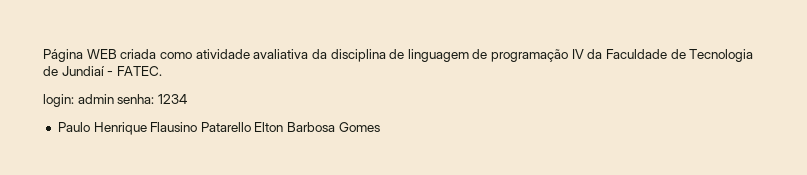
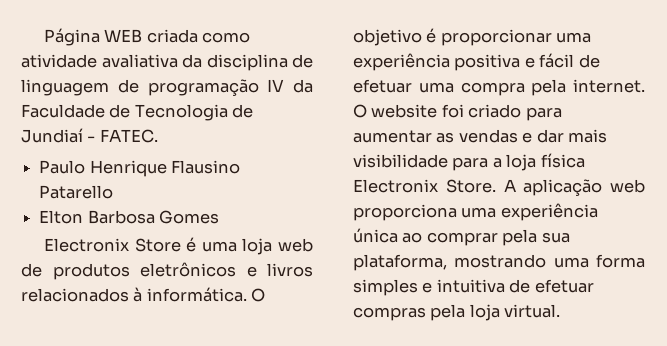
- login: admin senha: 1234
- Paulo Henrique Flausino Patarello Elton Barbosa Gomes
+ Paulo Henrique Flausino Patarello
+ Elton Barbosa Gomes
+ Electronix Store é uma loja web de produtos eletrônicos e livros relacionados à informática. O objetivo é proporcionar uma experiência positiva e fácil de efetuar uma compra pela internet. O website foi criado para aumentar as vendas e dar mais visibilidade para a loja física Electronix Store. A aplicação web proporciona uma experiência única ao comprar pela sua plataforma, mostrando uma forma simples e intuitiva de efetuar compras pela loja virtual.

